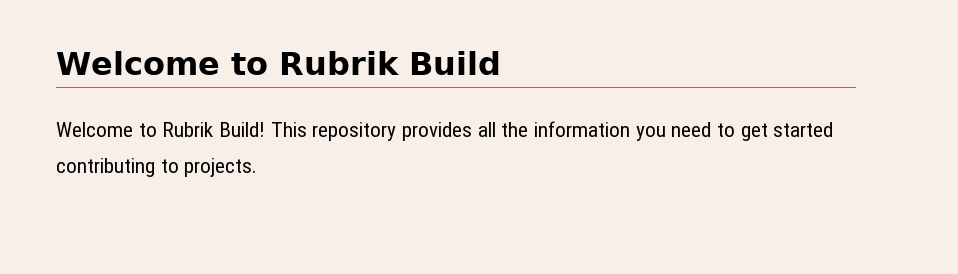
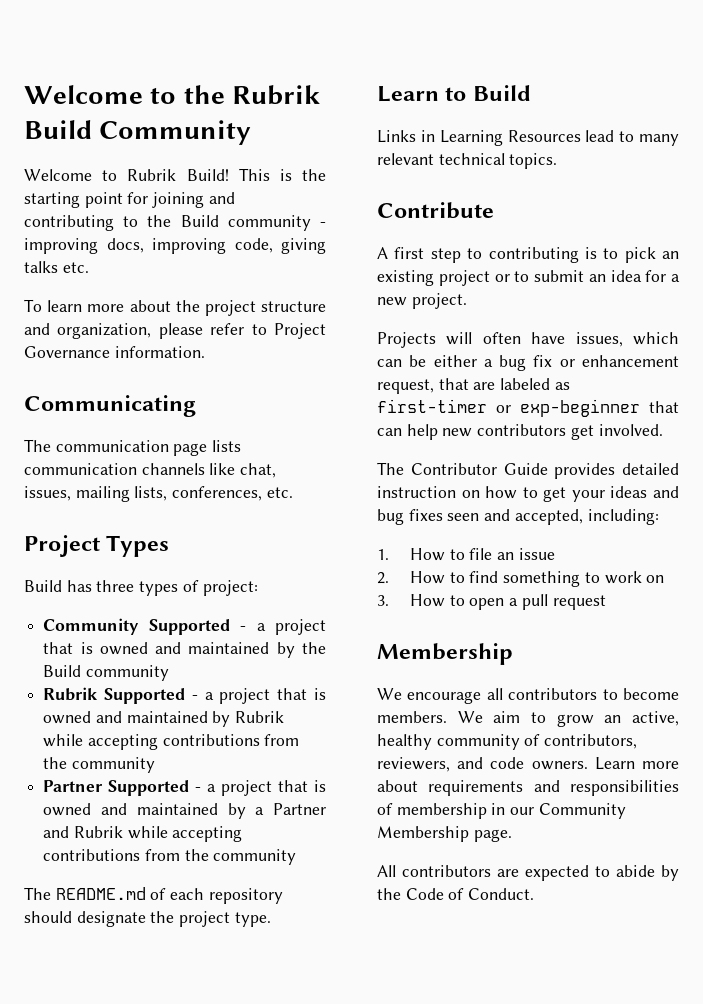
- Welcome to Rubrik Build
+ Welcome to the Rubrik Build Community
- This repository provides all the information you need to get started contributing to projects.
+ This is the starting point for joining and contributing to the Build community - improving docs, improving code, giving talks etc.
+ To learn more about the project structure and organization, please refer to Project Governance information.
+ Communicating
+ The communication page lists communication channels like chat, issues, mailing lists, conferences, etc.
+ Project Types
+ Build has three types of project:
+ Community Supported - a project that is owned and maintained by the Build community
+ Rubrik Supported - a project that is owned and maintained by Rubrik while accepting contributions from the community
+ Partner Supported - a project that is owned and maintained by a Partner and Rubrik while accepting contributions from the community
+ The README.md of each repository should designate the project type.
+ Learn to Build
+ Links in Learning Resources lead to many relevant technical topics.
+ Contribute
+ A first step to contributing is to pick an existing project or to submit an idea for a new project.
+ Projects will often have issues, which can be either a bug fix or enhancement request, that are labeled as first-timer or exp-beginner that can help new contributors get involved.
+ The Contributor Guide provides detailed instruction on how to get your ideas and bug fixes seen and accepted, including:
+ 1. How to file an issue
+ 2. How to find something to work on
+ 3. How to open a pull request
+ Membership
+ We encourage all contributors to become members. We aim to grow an active, healthy community of contributors, reviewers, and code owners. Learn more about requirements and responsibilities of membership in our Community Membership page.
+ All contributors are expected to abide by the Code of Conduct.

